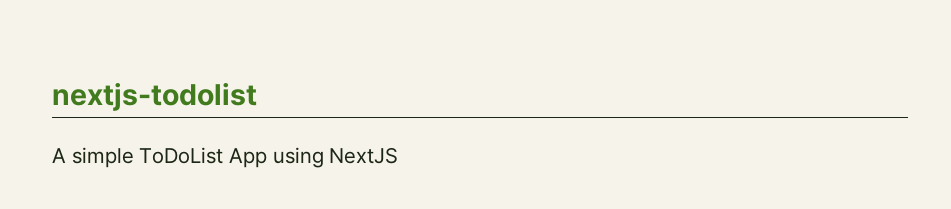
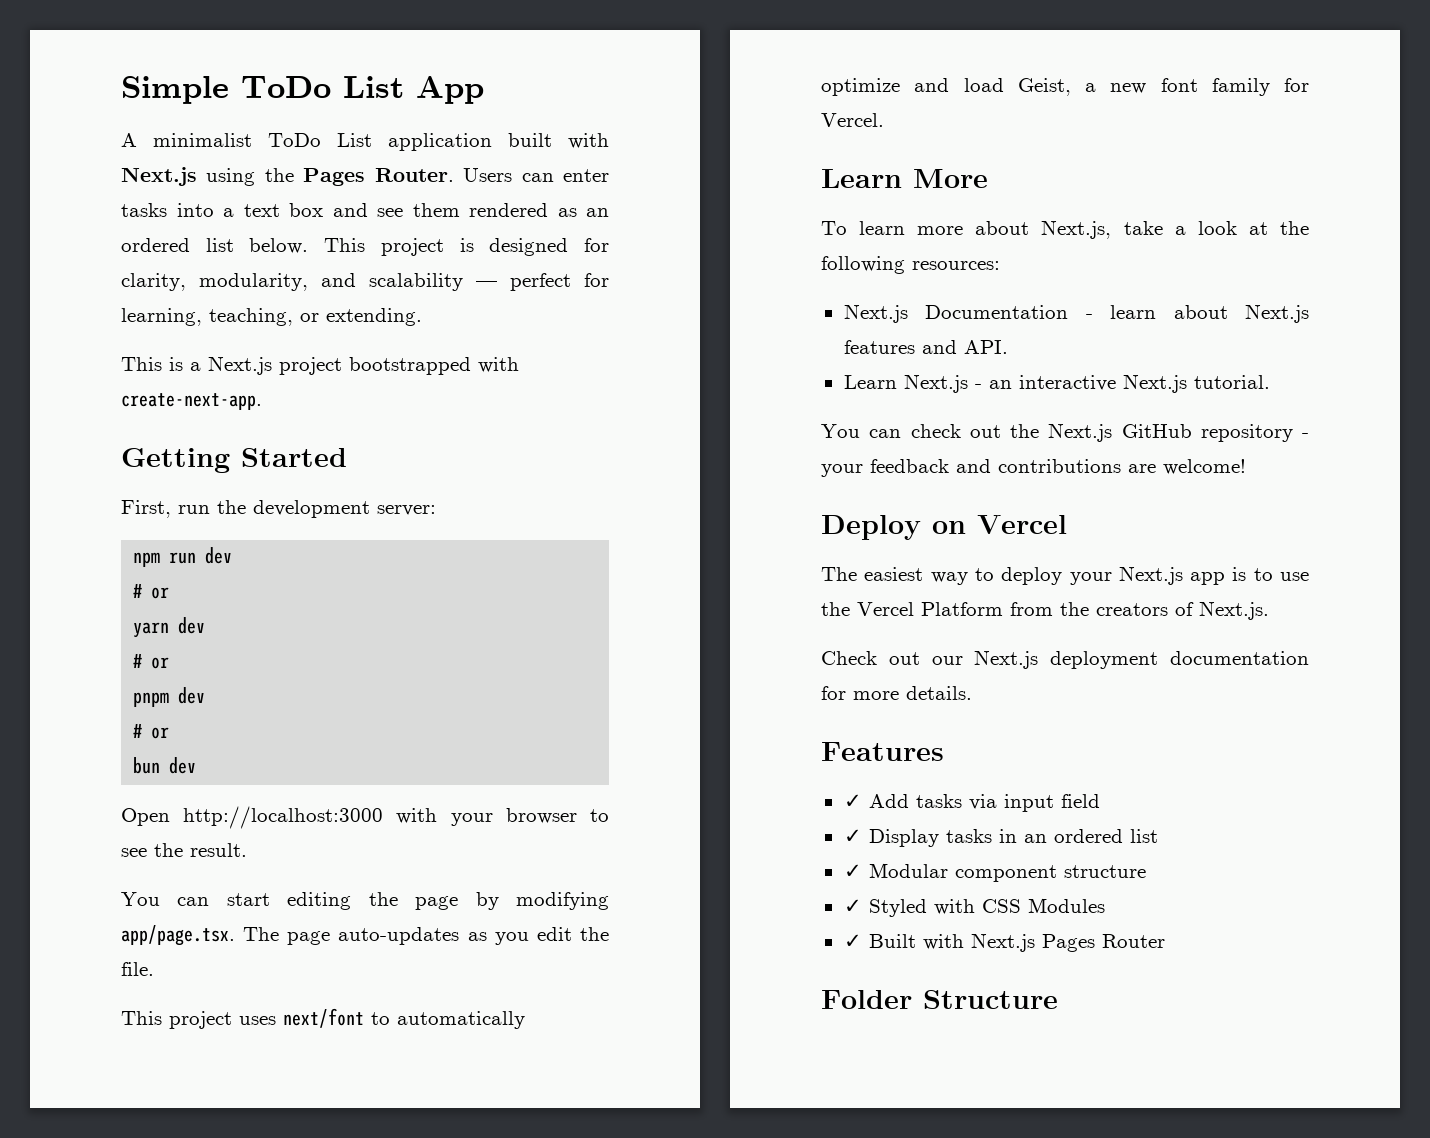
- nextjs-todolist
- A simple ToDoList App using NextJS
+ Simple ToDo List App
+ A minimalist ToDo List application built with Next.js using the Pages Router. Users can enter tasks into a text box and see them rendered as an ordered list below. This project is designed for clarity, modularity, and scalability — perfect for learning, teaching, or extending.
+ This is a Next.js project bootstrapped with create-next-app.
+ Getting Started
+ First, run the development server:
+ npm run dev
+ # or
+ yarn dev
+ # or
+ pnpm dev
+ # or
+ bun dev
+ Open http://localhost:3000 with your browser to see the result.
+ You can start editing the page by modifying app/page.tsx. The page auto-updates as you edit the file.
+ This project uses next/font to automatically optimize and load Geist, a new font family for Vercel.
+ Learn More
+ To learn more about Next.js, take a look at the following resources:
+ Next.js Documentation - learn about Next.js features and API.
+ Learn Next.js - an interactive Next.js tutorial.
+ You can check out the Next.js GitHub repository - your feedback and contributions are welcome!
+ Deploy on Vercel
+ The easiest way to deploy your Next.js app is to use the Vercel Platform from the creators of Next.js.
+ Check out our Next.js deployment documentation for more details.
+ Features
+ ✓ Add tasks via input field
+ ✓ Display tasks in an ordered list
+ ✓ Modular component structure
+ ✓ Styled with CSS Modules
+ ✓ Built with Next.js Pages Router
+ Folder Structure

